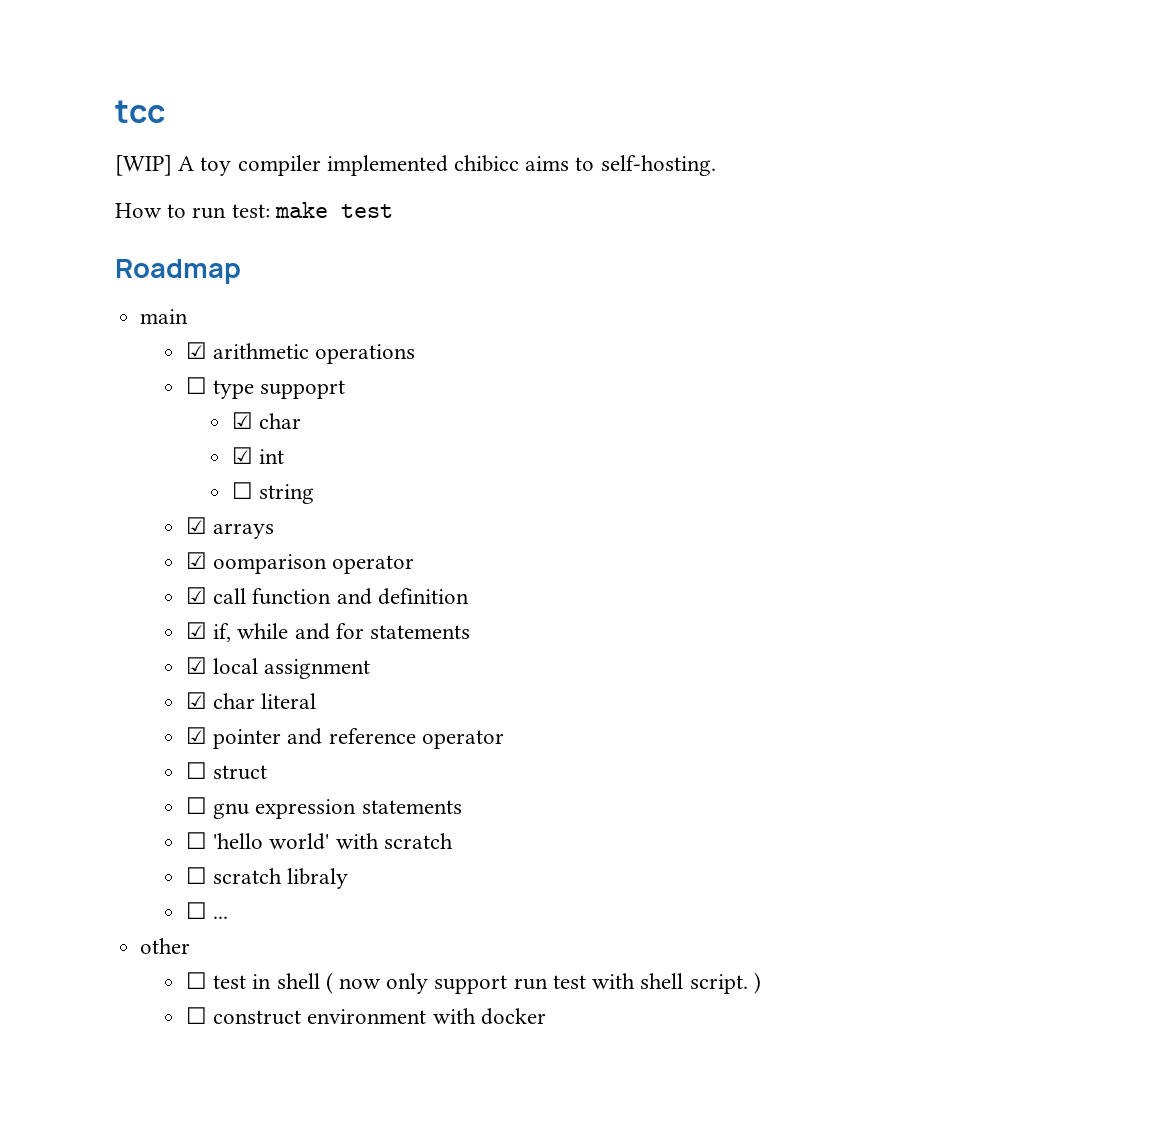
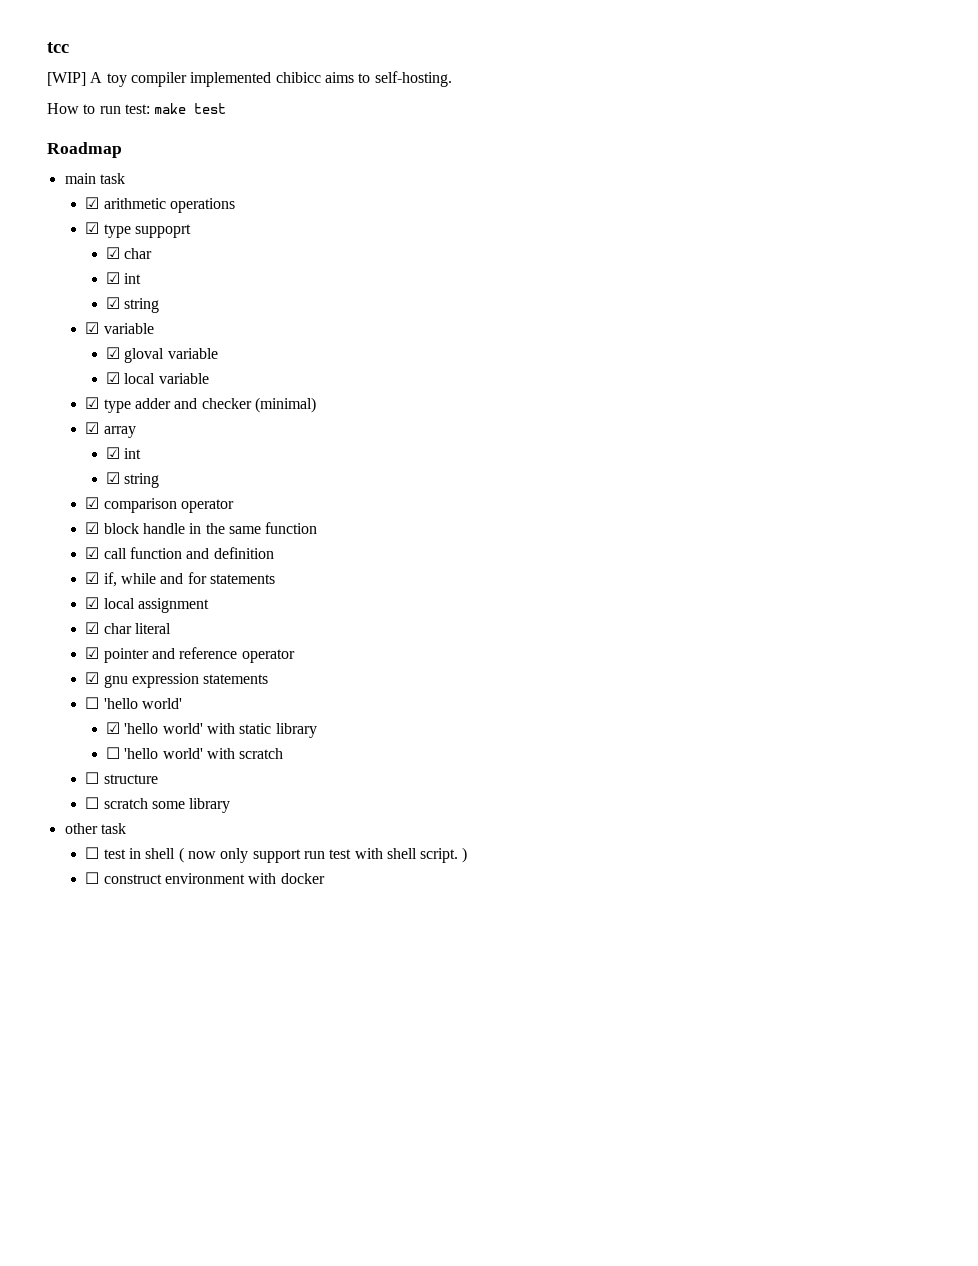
- main
+ main task
- ☐ type suppoprt
+ ☑ type suppoprt
  ☑ char
  ☑ int
- ☐ string
- ☑ arrays
- ☑ oomparison operator
+ ☑ string
+ ☑ variable
+ ☑ gloval variable
+ ☑ local variable
+ ☑ type adder and checker (minimal)
+ ☑ array
+ ☑ int
+ ☑ string
+ ☑ comparison operator
+ ☑ block handle in the same function
- ☐ struct
- ☐ gnu expression statements
+ ☑ gnu expression statements
+ ☐ 'hello world'
+ ☑ 'hello world' with static library
- ☐ scratch libraly
- ☐ ...
+ ☐ structure
+ ☐ scratch some library
- other
+ other task

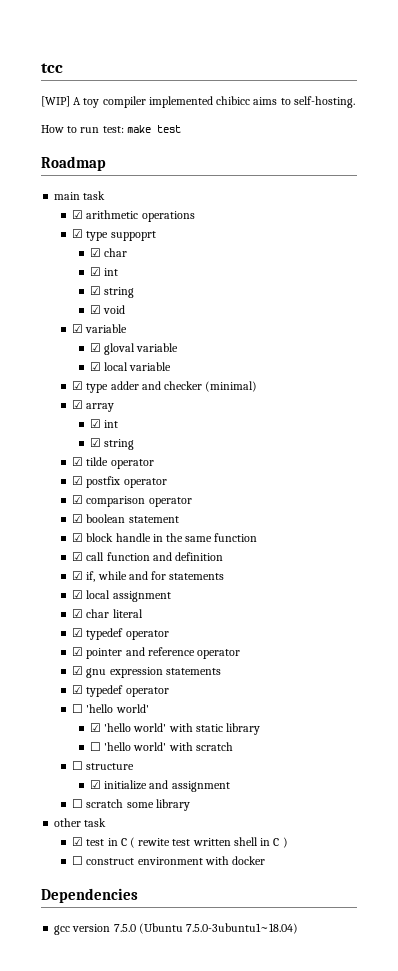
+ ☑ void
+ ☑ tilde operator
+ ☑ postfix operator
+ ☑ boolean statement
  ☑ char literal
+ ☑ typedef operator
  ☑ gnu expression statements
+ ☑ typedef operator
+ ☑ initialize and assignment
- ☐ test in shell ( now only support run test with shell script. )
+ ☑ test in C ( rewite test written shell in C )
+ Dependencies
+ gcc version 7.5.0 (Ubuntu 7.5.0-3ubuntu1~18.04)

